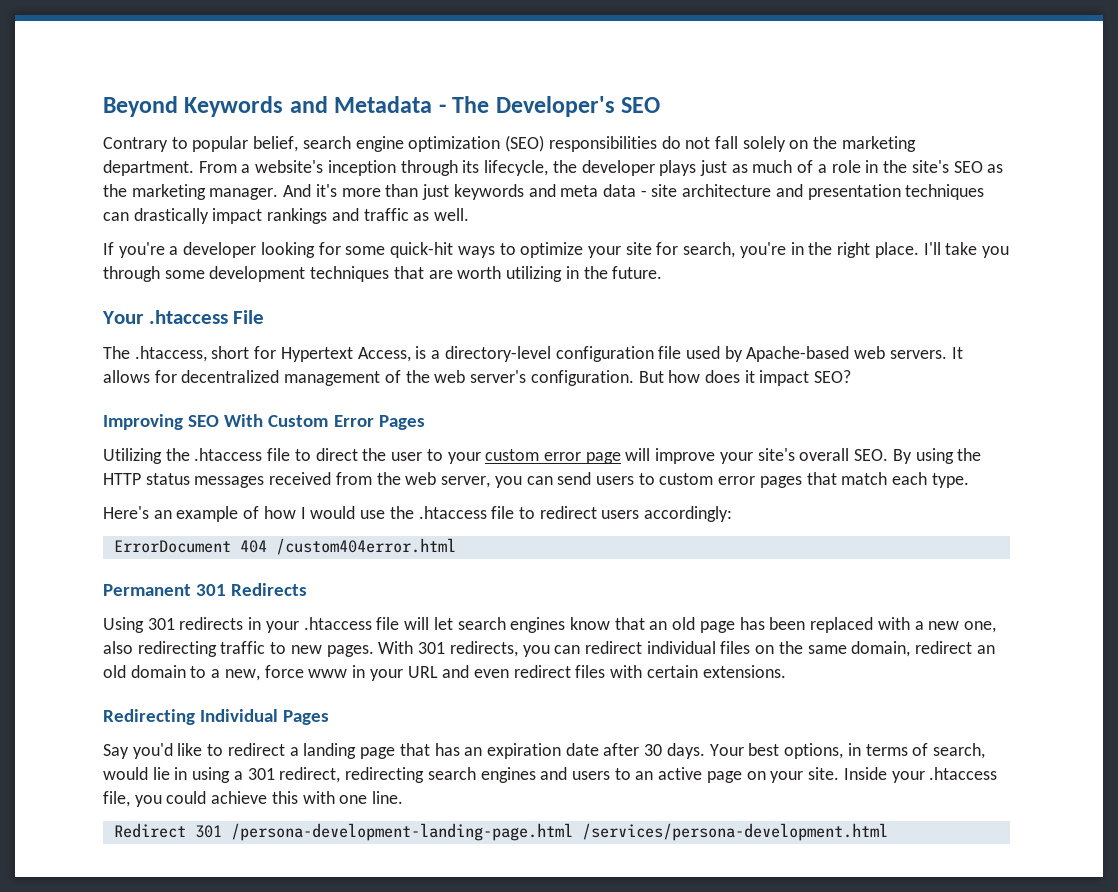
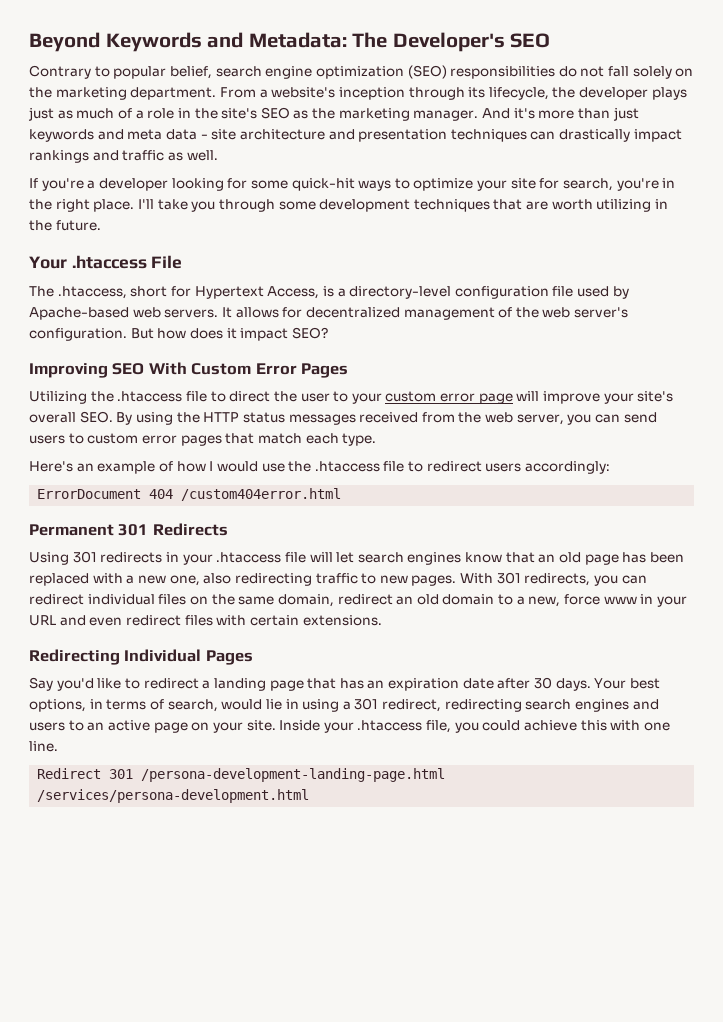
- Beyond Keywords and Metadata - The Developer's SEO
+ Beyond Keywords and Metadata: The Developer's SEO

